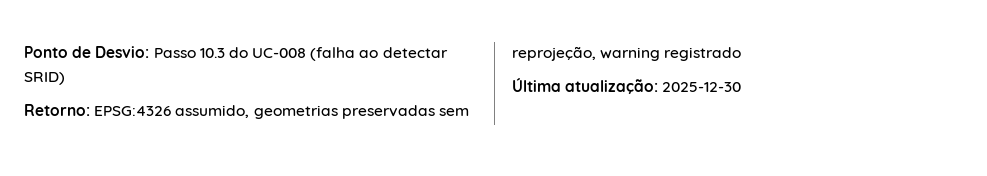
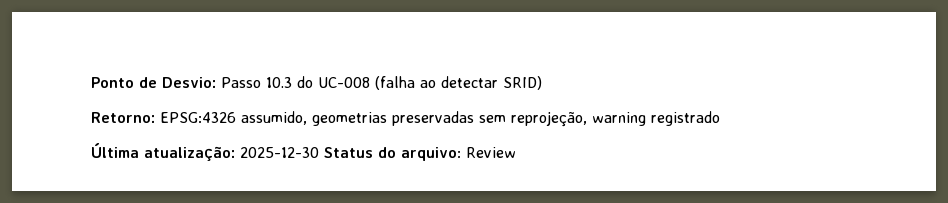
- Última atualização: 2025-12-30
+ Última atualização: 2025-12-30 Status do arquivo: Review

